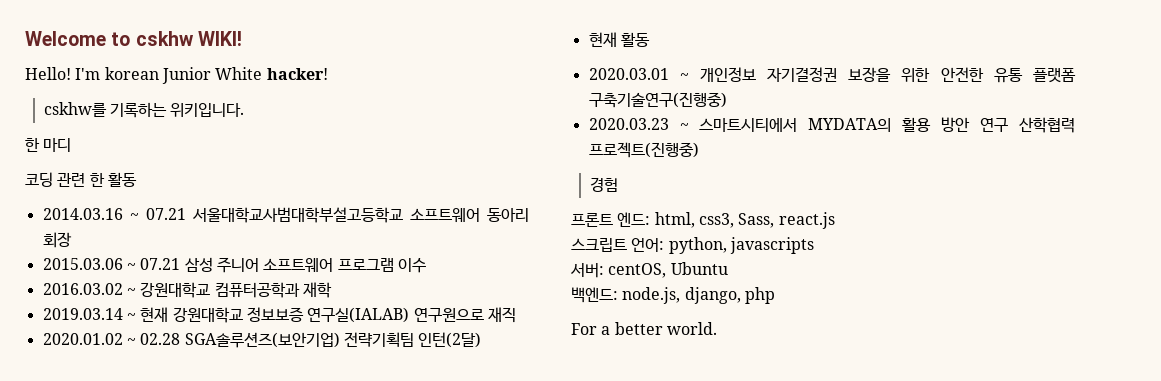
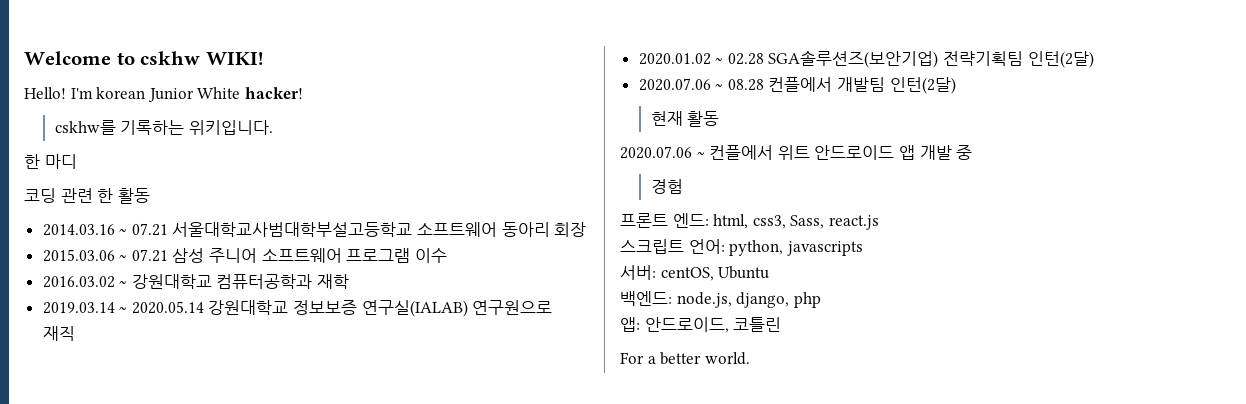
- 2019.03.14 ~ 현재 강원대학교 정보보증 연구실(IALAB) 연구원으로 재직
+ 2019.03.14 ~ 2020.05.14 강원대학교 정보보증 연구실(IALAB) 연구원으로 재직
+ 2020.07.06 ~ 08.28 컨플에서 개발팀 인턴(2달)
  현재 활동
- 2020.03.01 ~ 개인정보 자기결정권 보장을 위한 안전한 유통 플랫폼 구축기술연구(진행중)
- 2020.03.23 ~ 스마트시티에서 MYDATA의 활용 방안 연구 산학협력 프로젝트(진행중)
+ 2020.07.06 ~ 컨플에서 위트 안드로이드 앱 개발 중
+ 앱: 안드로이드, 코틀린

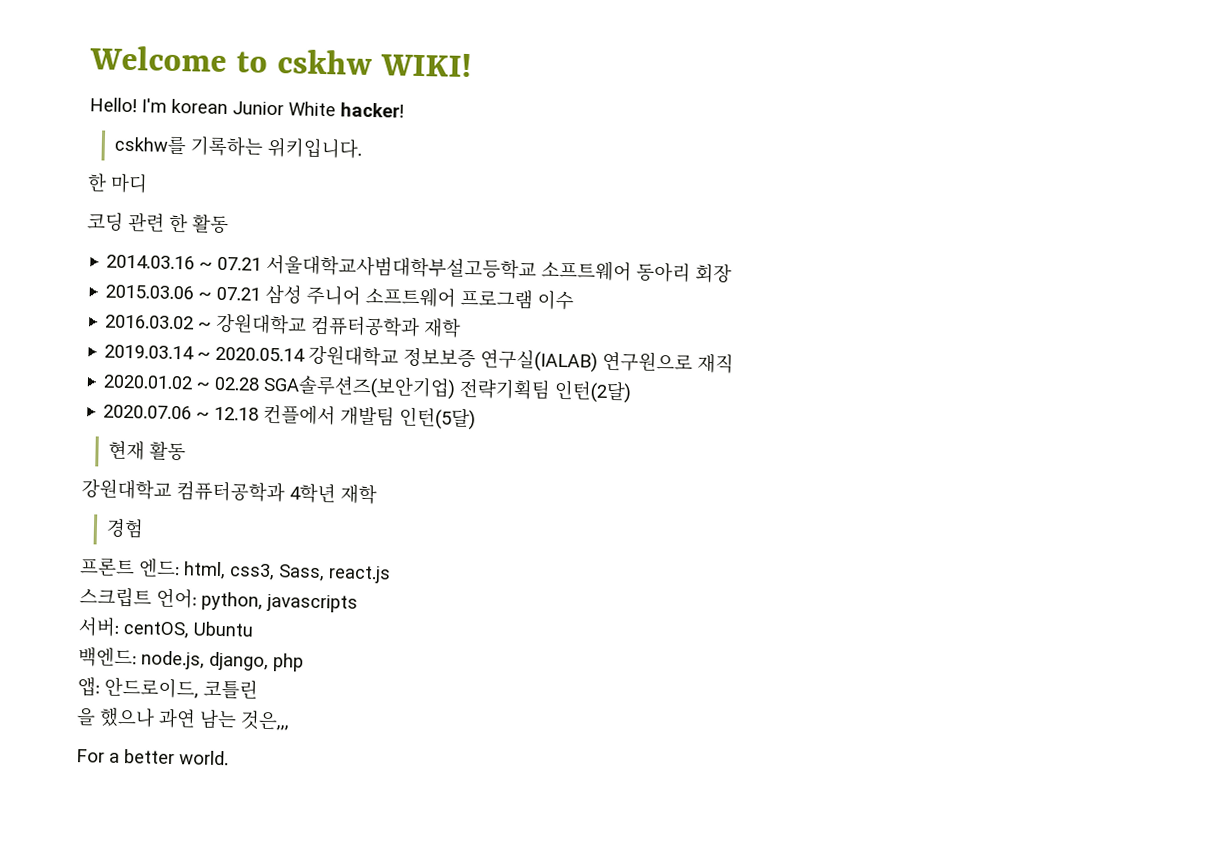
- 2020.07.06 ~ 08.28 컨플에서 개발팀 인턴(2달)
+ 2020.07.06 ~ 12.18 컨플에서 개발팀 인턴(5달)
- 2020.07.06 ~ 컨플에서 위트 안드로이드 앱 개발 중
+ 강원대학교 컴퓨터공학과 4학년 재학
+ 을 했으나 과연 남는 것은,,,

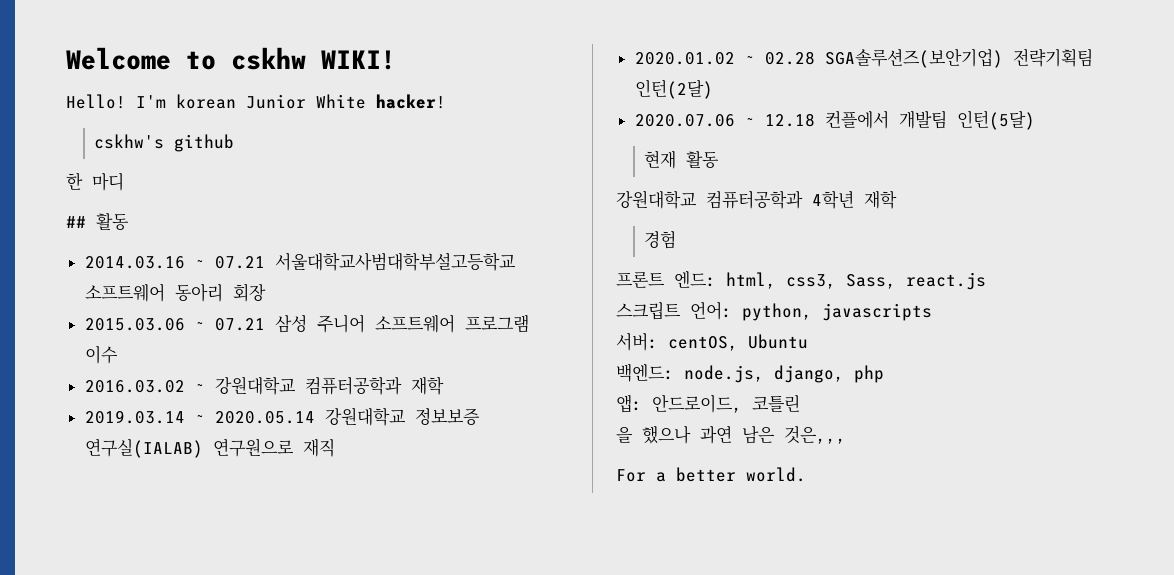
- cskhw를 기록하는 위키입니다.
+ cskhw's github
- 코딩 관련 한 활동
+ ## 활동
- 을 했으나 과연 남는 것은,,,
+ 을 했으나 과연 남은 것은,,,

